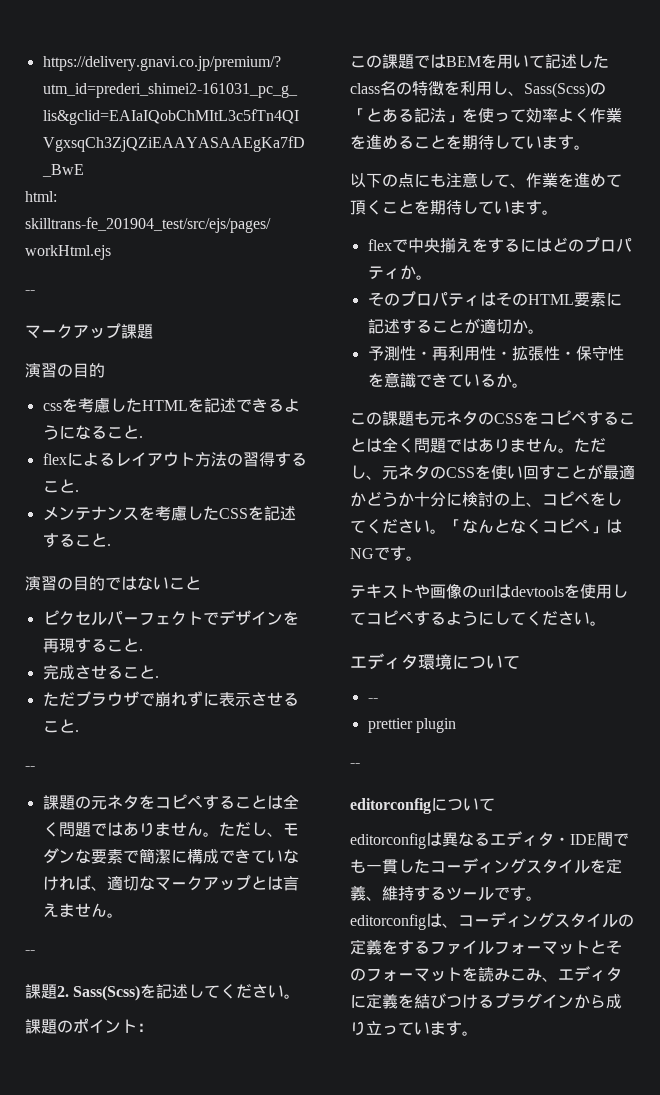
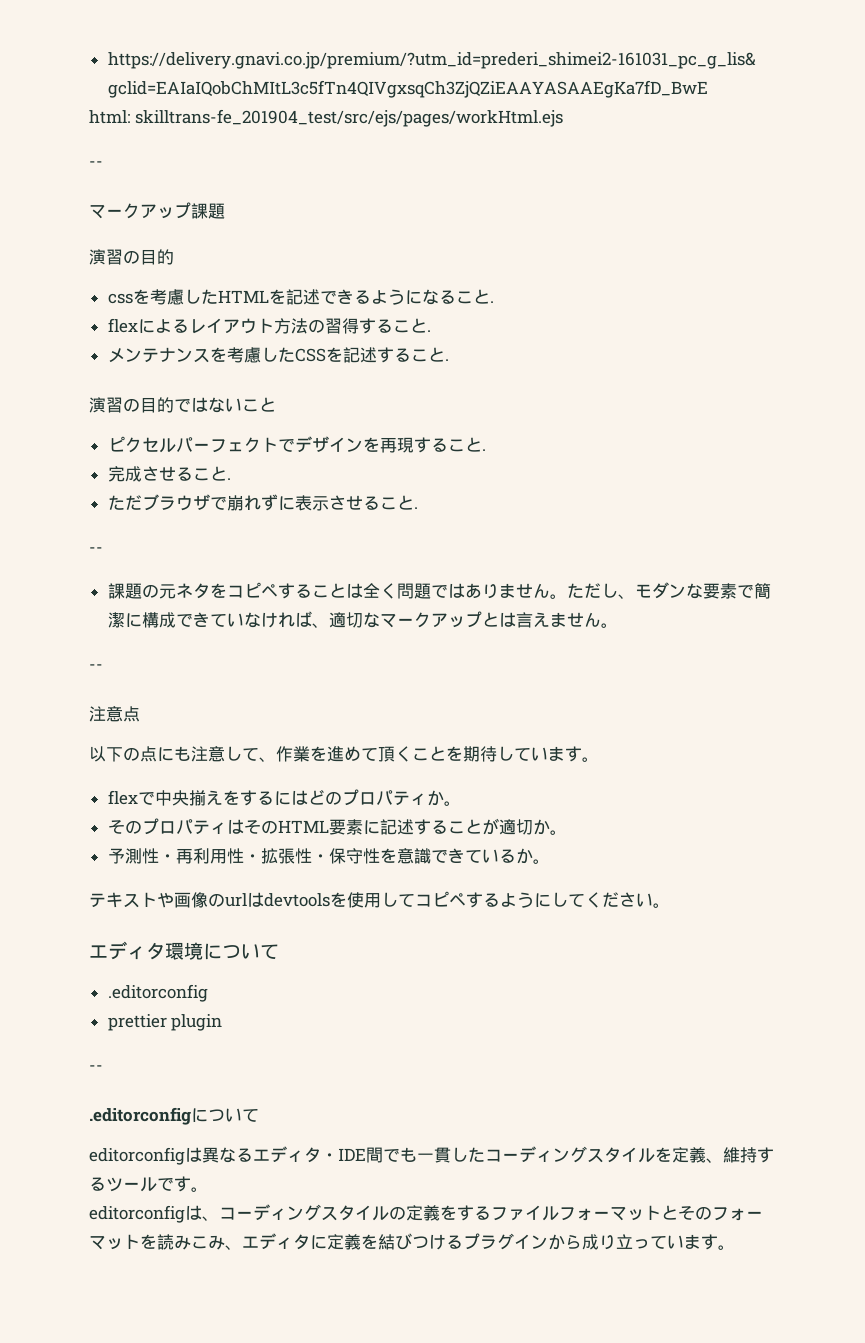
- 課題2. Sass(Scss)を記述してください。
- 課題のポイント：
- この課題ではBEMを用いて記述したclass名の特徴を利用し、Sass(Scss)の「とある記法」を使って効率よく作業を進めることを期待しています。
+ 注意点
- この課題も元ネタのCSSをコピペすることは全く問題ではありません。ただし、元ネタのCSSを使い回すことが最適かどうか十分に検討の上、コピペをしてください。「なんとなくコピペ」はNGです。
  エディタ環境について
- --
+ .editorconfig
- editorconfigについて
+ .editorconfigについて

